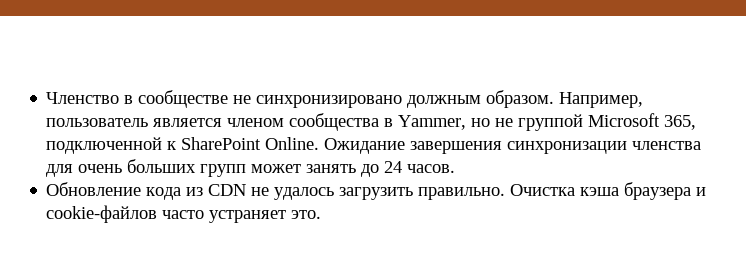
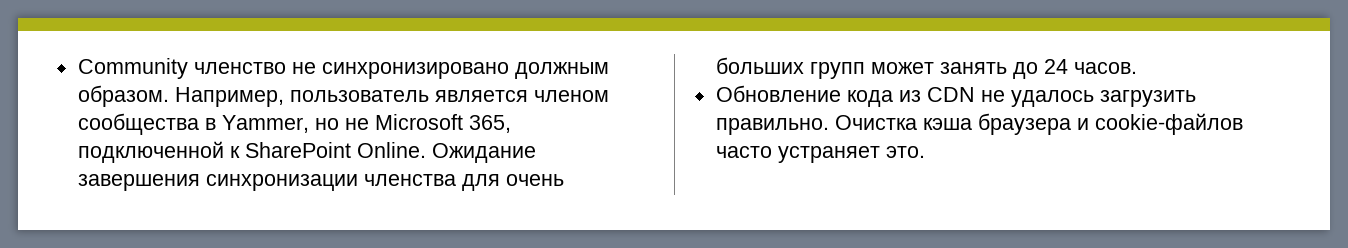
- Членство в сообществе не синхронизировано должным образом.
+ Community членство не синхронизировано должным образом.
- Например, пользователь является членом сообщества в Yammer, но не группой Microsoft 365, подключенной к SharePoint Online.
+ Например, пользователь является членом сообщества в Yammer, но не Microsoft 365, подключенной к SharePoint Online.

